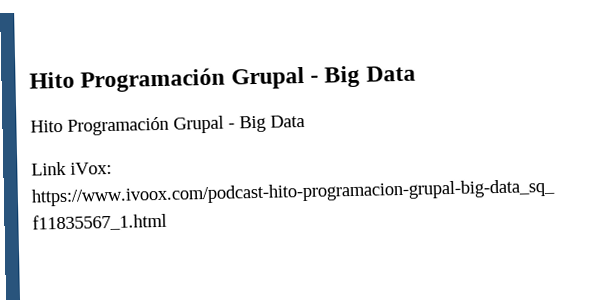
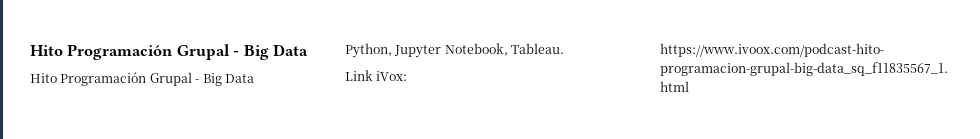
+ Python, Jupyter Notebook, Tableau.

